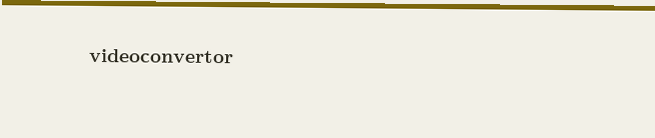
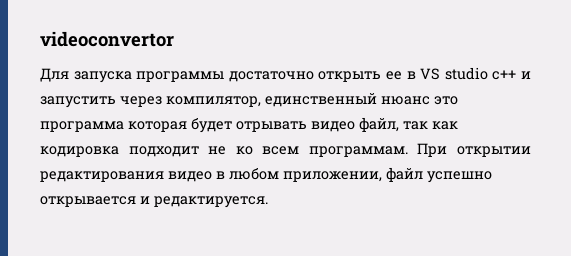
+ Для запуска программы достаточно открыть ее в VS studio c++ и запустить через компилятор, единственный нюанс это программа которая будет отрывать видео файл, так как кодировка подходит не ко всем программам. При открытии редактирования видео в любом приложении, файл успешно открывается и редактируется.

